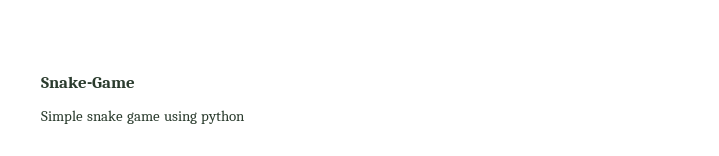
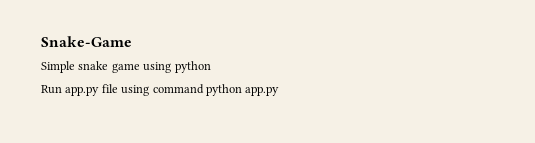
+ Run app.py file using command python app.py

